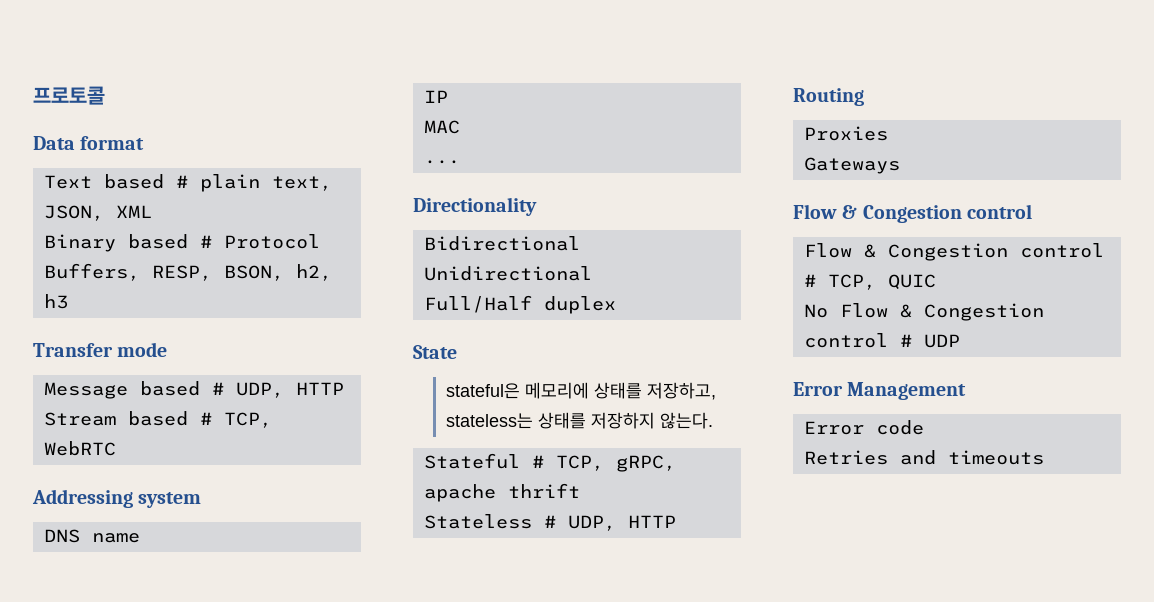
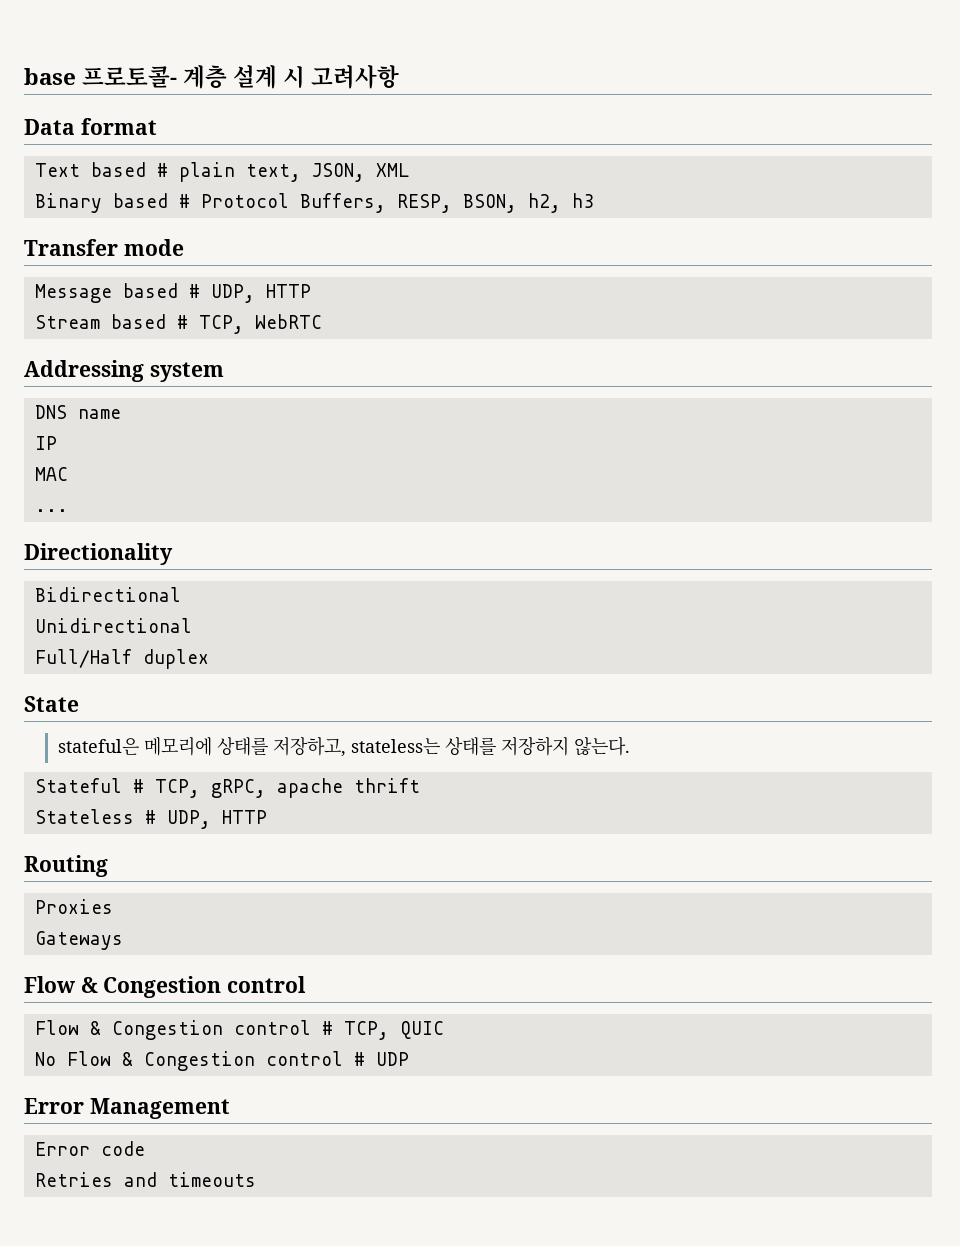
- 프로토콜
+ base 프로토콜- 계층 설계 시 고려사항

